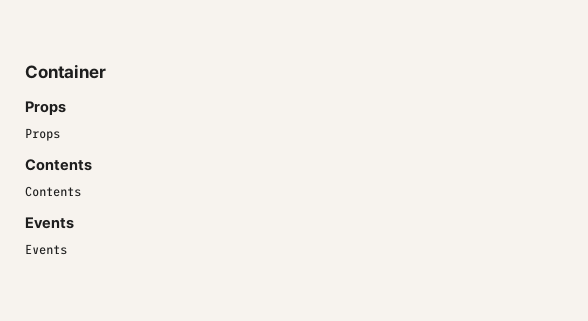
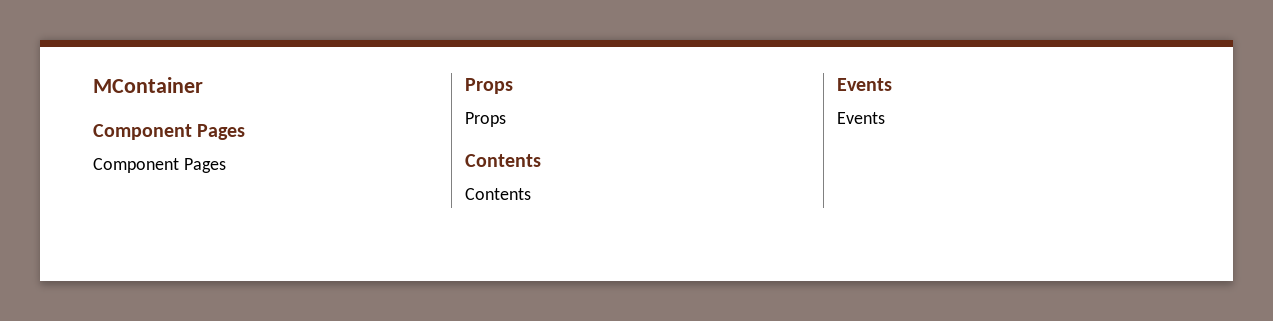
- Container
+ MContainer
+ Component Pages
+ Component Pages

